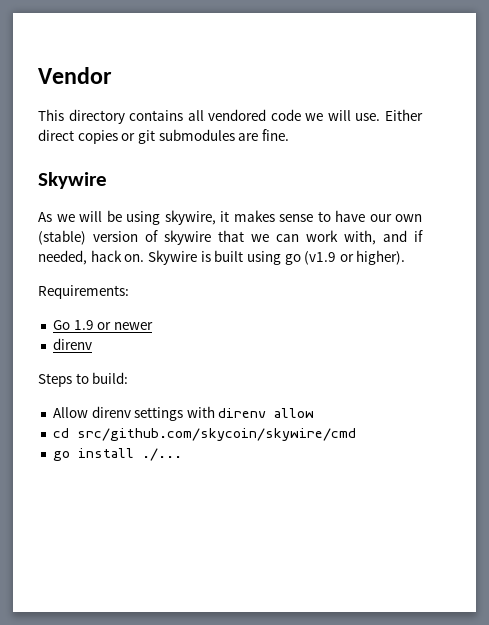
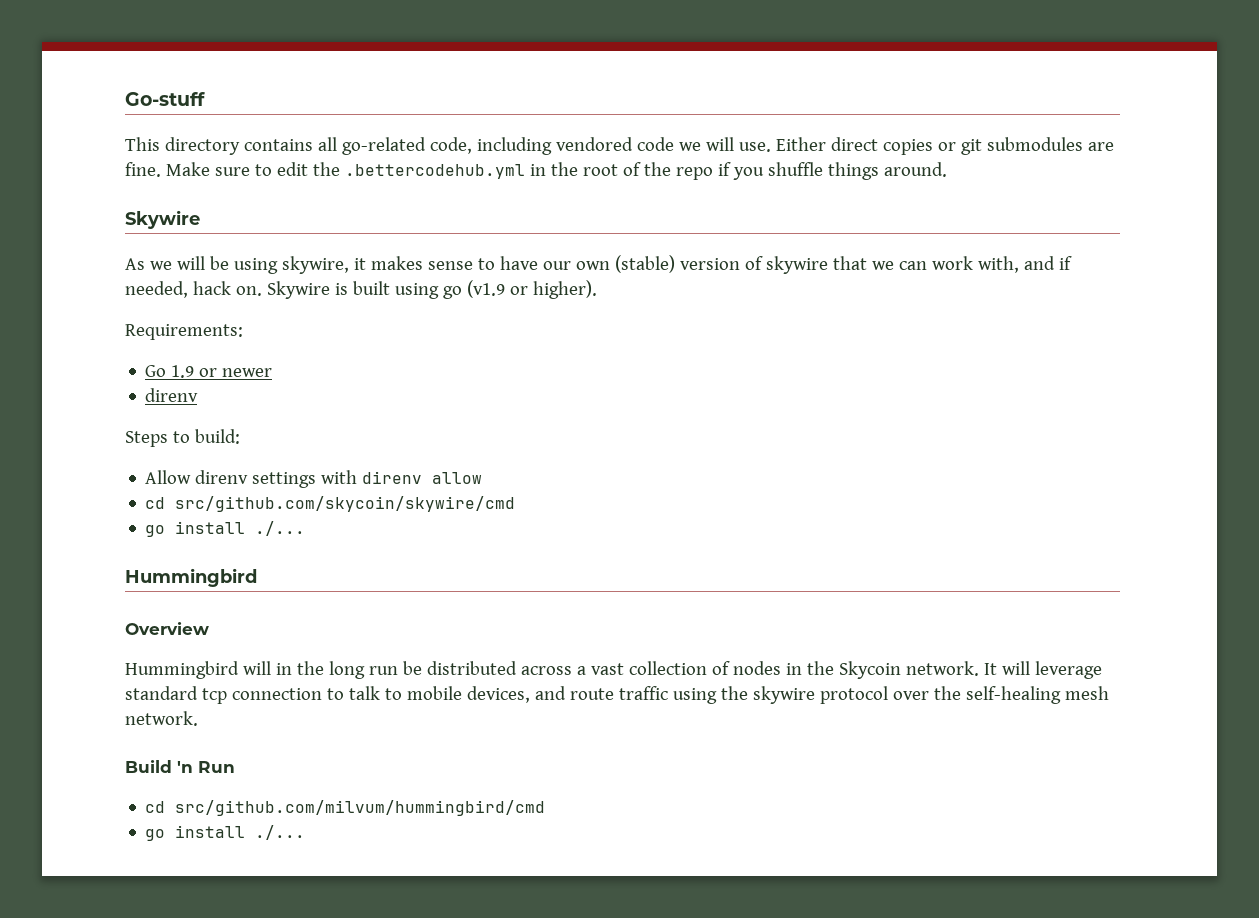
- Vendor
+ Go-stuff
- This directory contains all vendored code we will use.
+ This directory contains all go-related code, including vendored code we will use.
+ Make sure to edit the .bettercodehub.yml in the root of the repo if you shuffle things around.
  cd src/github.com/skycoin/skywire/cmd
+ go install ./...
+ Hummingbird
+ Overview
+ Hummingbird will in the long run be distributed across a vast collection of nodes in the Skycoin network. It will leverage standard tcp connection to talk to mobile devices, and route traffic using the skywire protocol over the self-healing mesh network.
+ Build 'n Run
+ cd src/github.com/milvum/hummingbird/cmd

